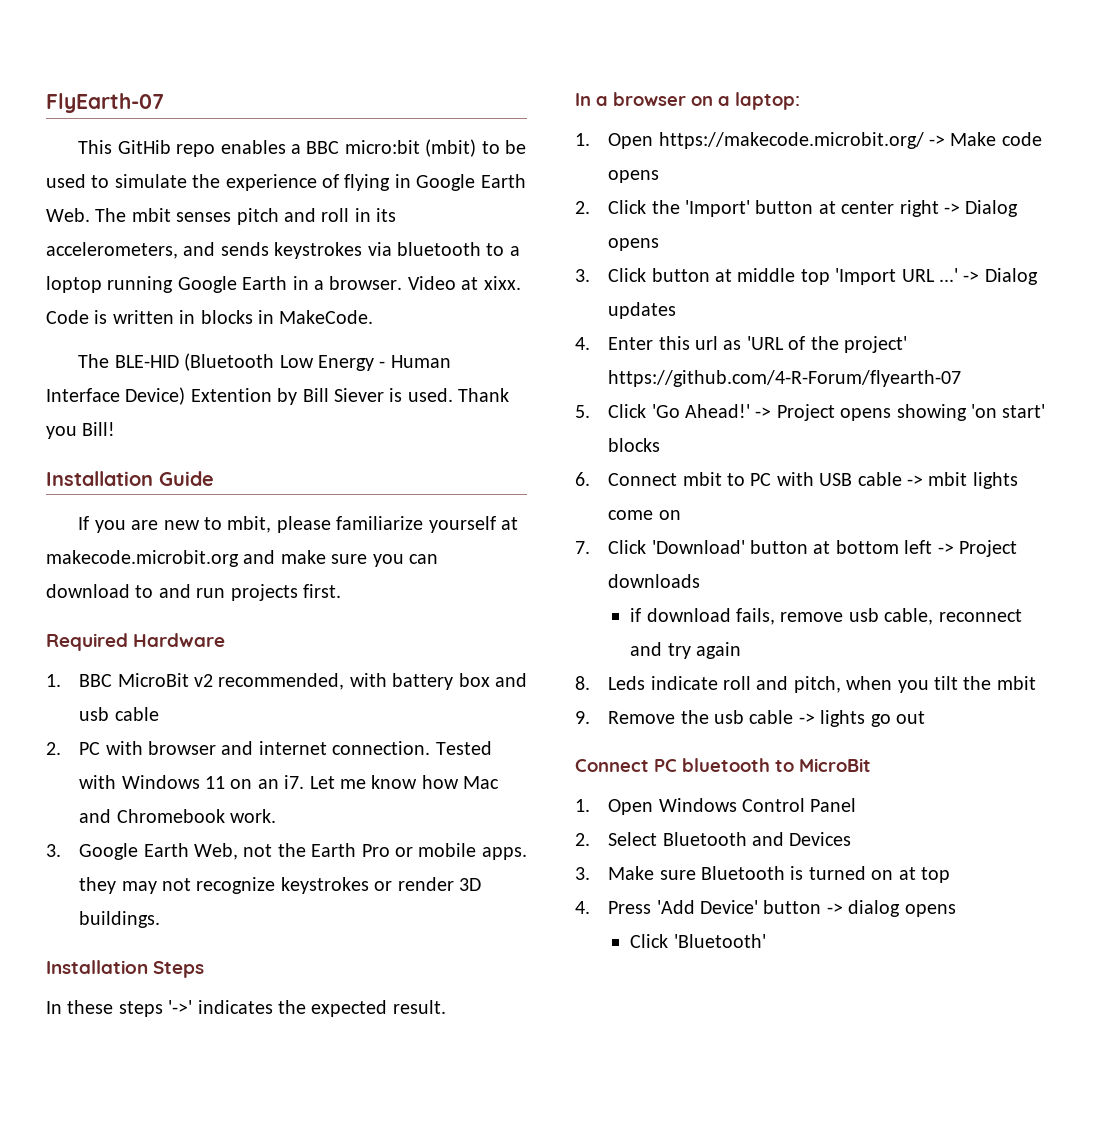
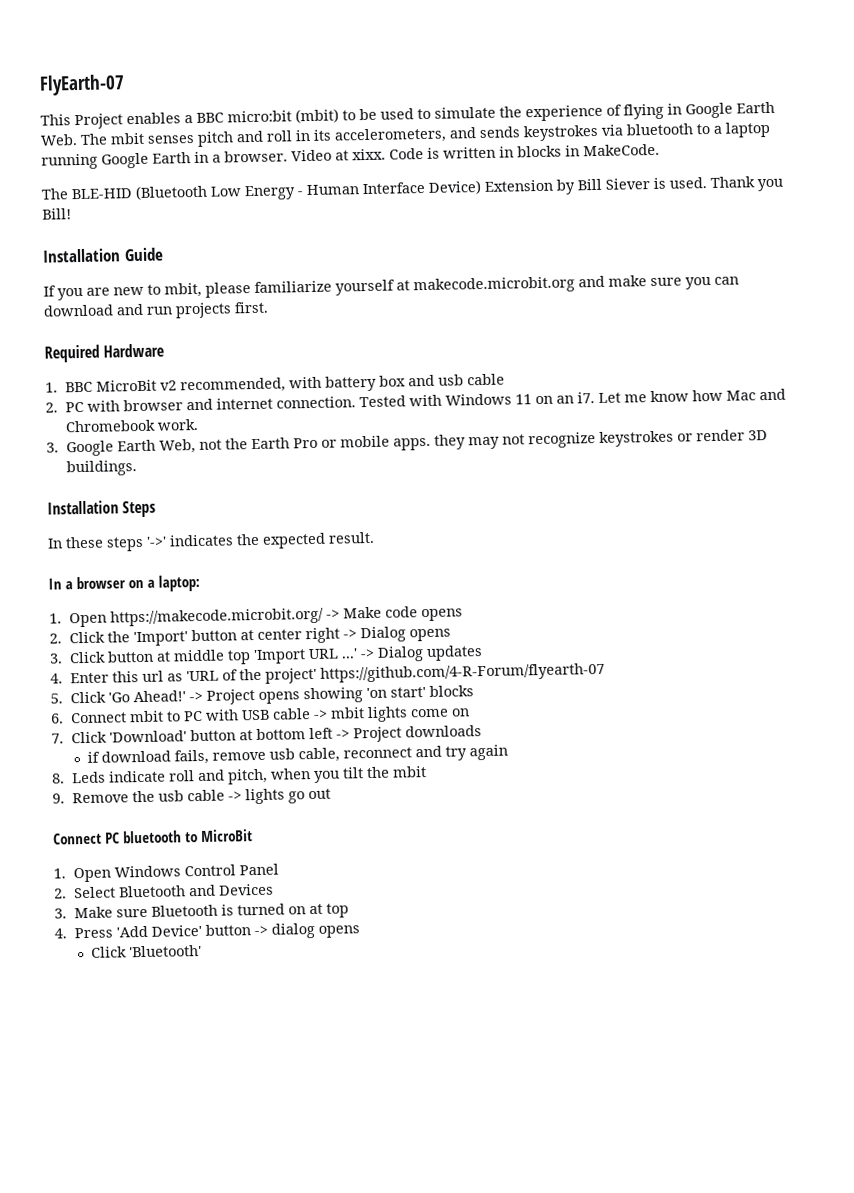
- This GitHib repo enables a BBC micro:bit (mbit) to be used to simulate the experience of flying in Google Earth Web. The mbit senses pitch and roll in its accelerometers, and sends keystrokes via bluetooth to a loptop running Google Earth in a browser.
+ This Project enables a BBC micro:bit (mbit) to be used to simulate the experience of flying in Google Earth Web. The mbit senses pitch and roll in its accelerometers, and sends keystrokes via bluetooth to a laptop running Google Earth in a browser.
- The BLE-HID (Bluetooth Low Energy - Human Interface Device) Extention by Bill Siever is used.
+ The BLE-HID (Bluetooth Low Energy - Human Interface Device) Extension by Bill Siever is used.
- If you are new to mbit, please familiarize yourself at makecode.microbit.org and make sure you can download to and run projects first.
+ If you are new to mbit, please familiarize yourself at makecode.microbit.org and make sure you can download and run projects first.

